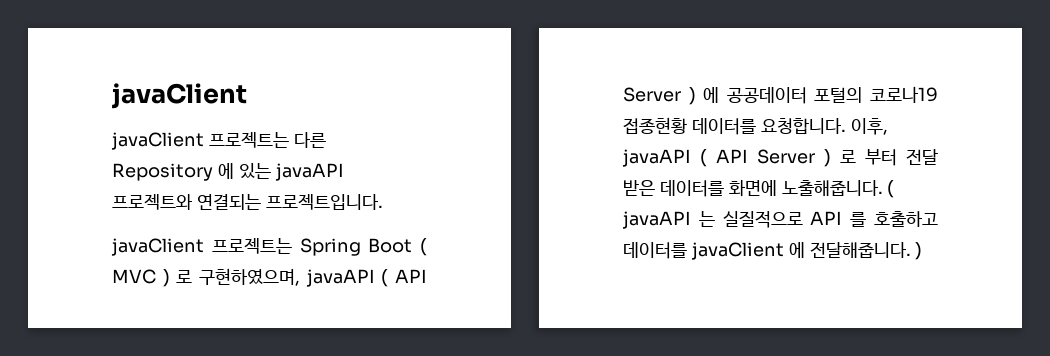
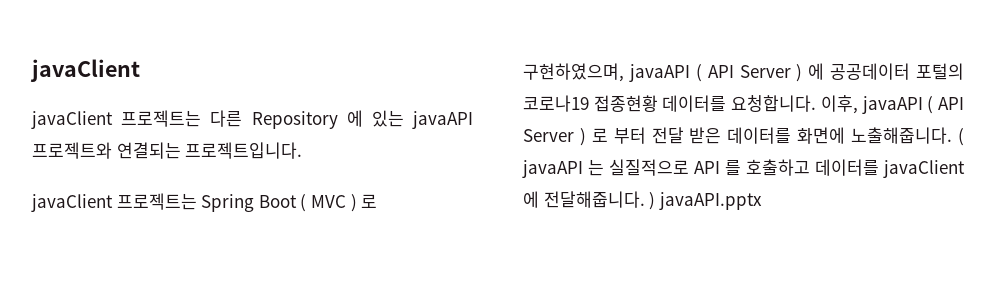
- ( javaAPI 는 실질적으로 API 를 호출하고 데이터를 javaClient 에 전달해줍니다. )
+ ( javaAPI 는 실질적으로 API 를 호출하고 데이터를 javaClient 에 전달해줍니다. ) javaAPI.pptx

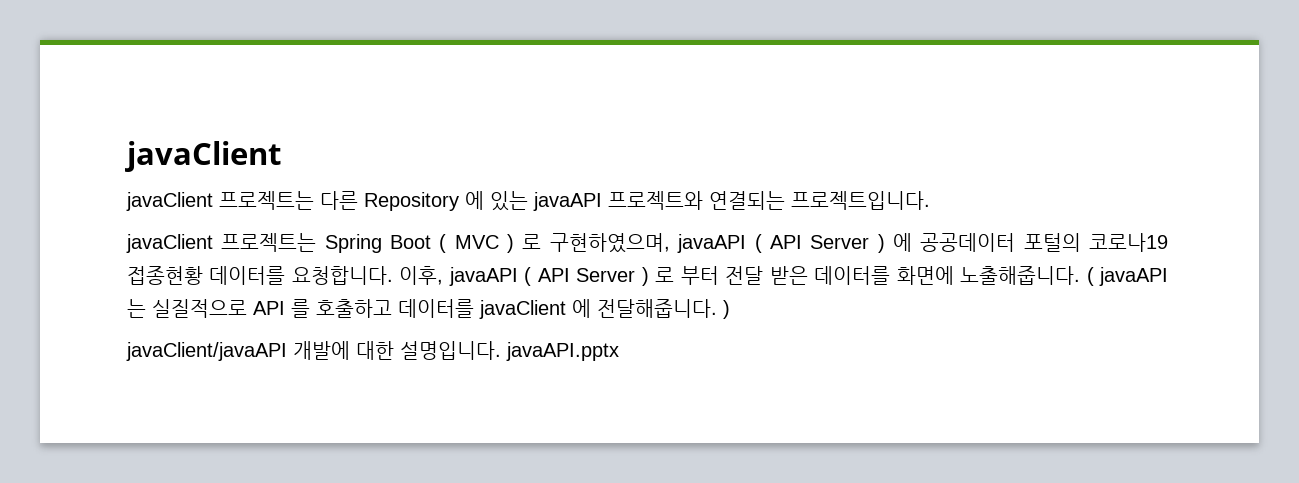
- ( javaAPI 는 실질적으로 API 를 호출하고 데이터를 javaClient 에 전달해줍니다. ) javaAPI.pptx
+ ( javaAPI 는 실질적으로 API 를 호출하고 데이터를 javaClient 에 전달해줍니다. )
+ javaClient/javaAPI 개발에 대한 설명입니다. javaAPI.pptx

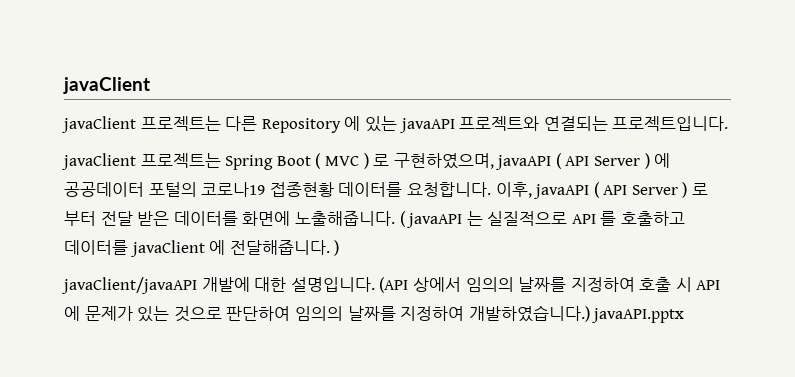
- javaClient/javaAPI 개발에 대한 설명입니다. javaAPI.pptx
+ javaClient/javaAPI 개발에 대한 설명입니다. (API 상에서 임의의 날짜를 지정하여 호출 시 API 에 문제가 있는 것으로 판단하여 임의의 날짜를 지정하여 개발하였습니다.) javaAPI.pptx

